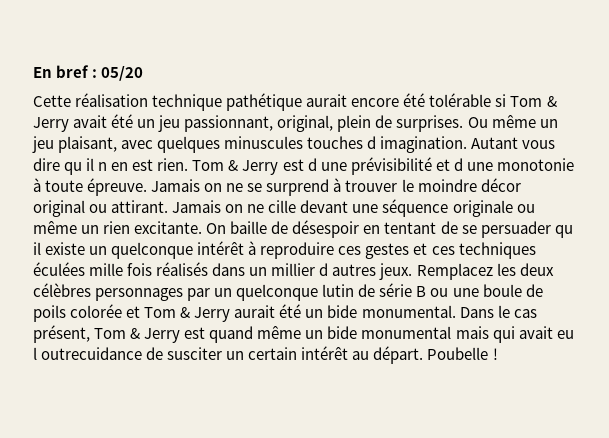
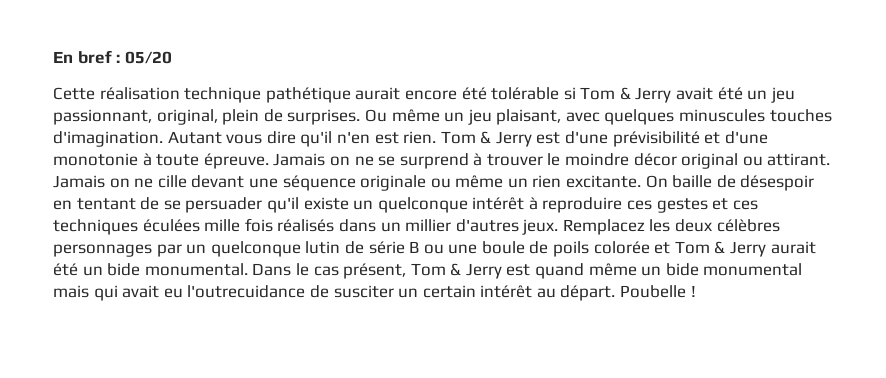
- Ou même un jeu plaisant, avec quelques minuscules touches d imagination.
+ Ou même un jeu plaisant, avec quelques minuscules touches d'imagination.
- Autant vous dire qu il n en est rien.
+ Autant vous dire qu'il n'en est rien.
- Tom & Jerry est d une prévisibilité et d une monotonie à toute épreuve.
+ Tom & Jerry est d'une prévisibilité et d'une monotonie à toute épreuve.
- On baille de désespoir en tentant de se persuader qu il existe un quelconque intérêt à reproduire ces gestes et ces techniques éculées mille fois réalisés dans un millier d autres jeux.
+ On baille de désespoir en tentant de se persuader qu'il existe un quelconque intérêt à reproduire ces gestes et ces techniques éculées mille fois réalisés dans un millier d'autres jeux.
- Dans le cas présent, Tom & Jerry est quand même un bide monumental mais qui avait eu l outrecuidance de susciter un certain intérêt au départ.
+ Dans le cas présent, Tom & Jerry est quand même un bide monumental mais qui avait eu l'outrecuidance de susciter un certain intérêt au départ.

